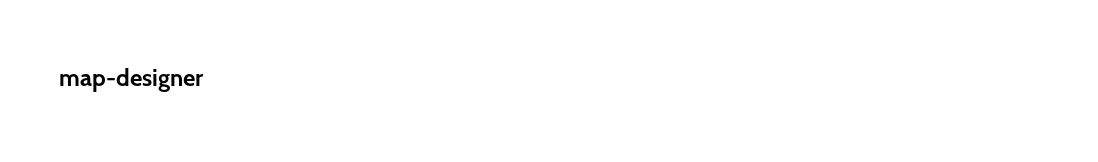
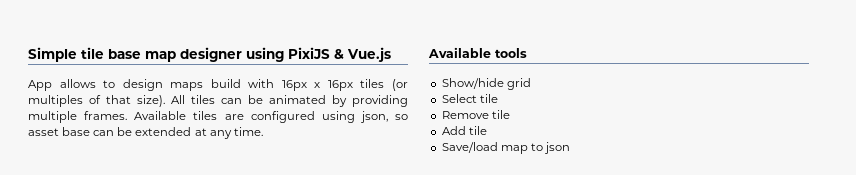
- map-designer
+ Simple tile base map designer using PixiJS & Vue.js
+ App allows to design maps build with 16px x 16px tiles (or multiples of that size). All tiles can be animated by providing multiple frames. Available tiles are configured using json, so asset base can be extended at any time.
+ Available tools
+ Show/hide grid
+ Select tile
+ Remove tile
+ Add tile
+ Save/load map to json

